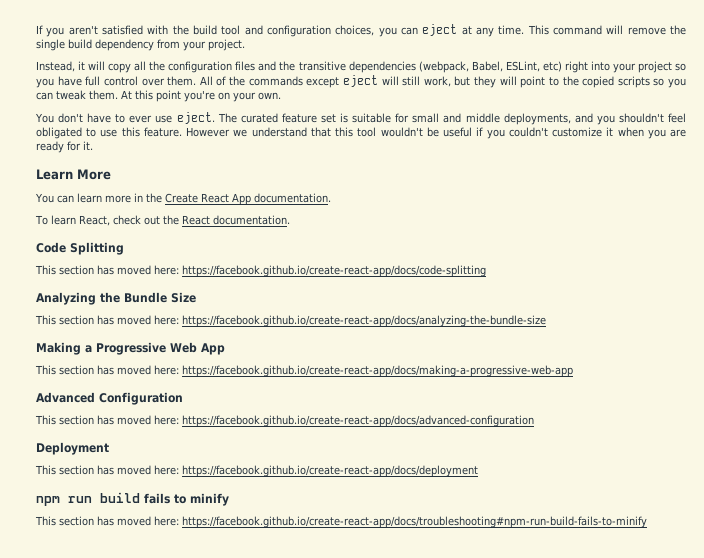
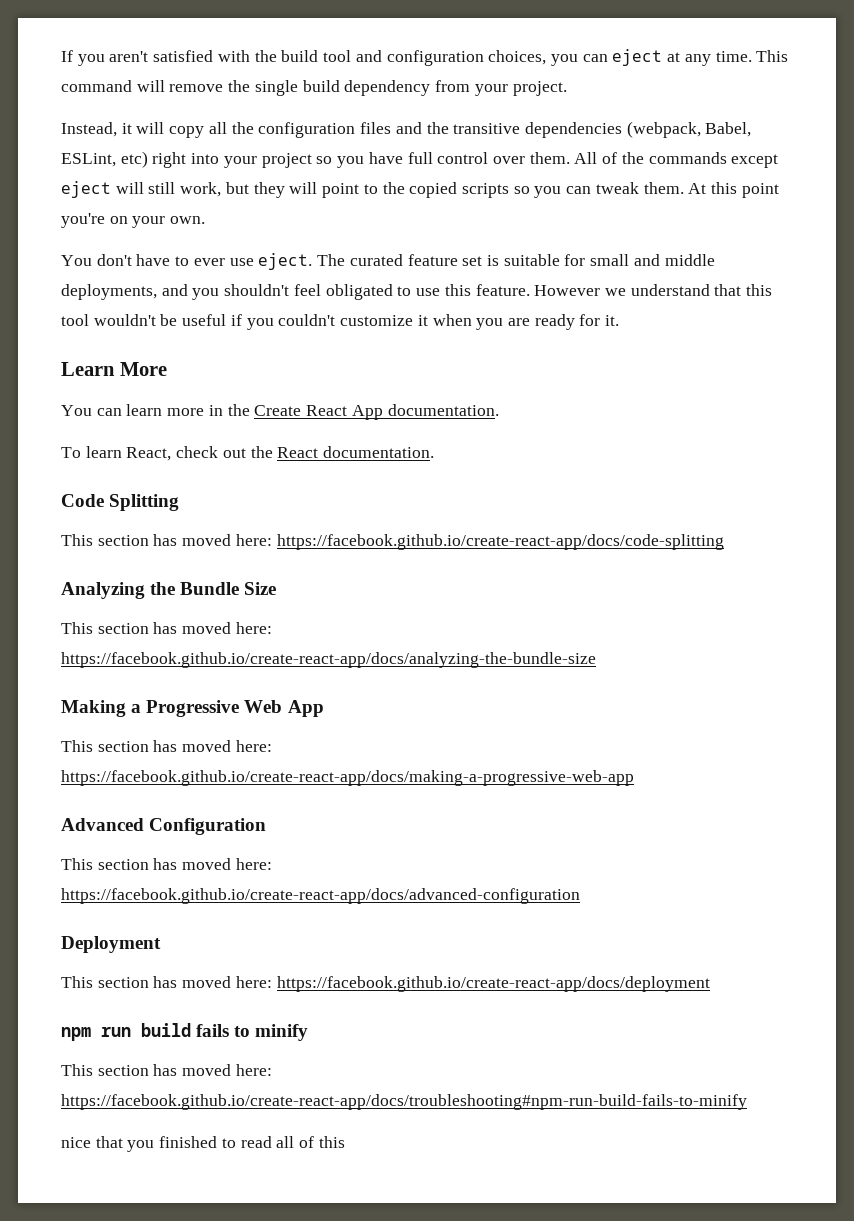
+ nice that you finished to read all of this

